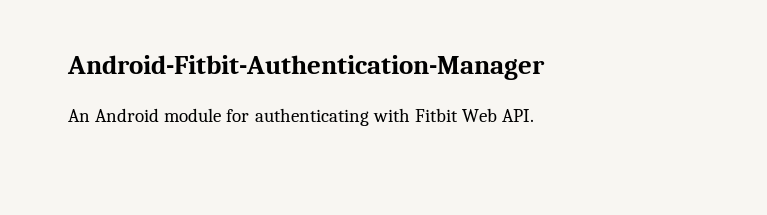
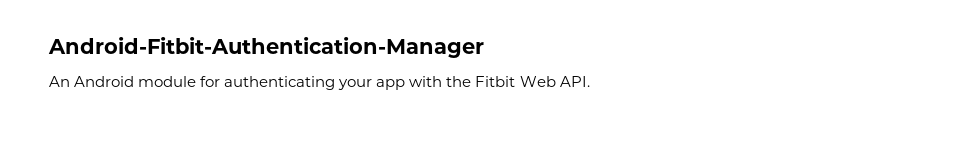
- An Android module for authenticating with Fitbit Web API.
+ An Android module for authenticating your app with the Fitbit Web API.

